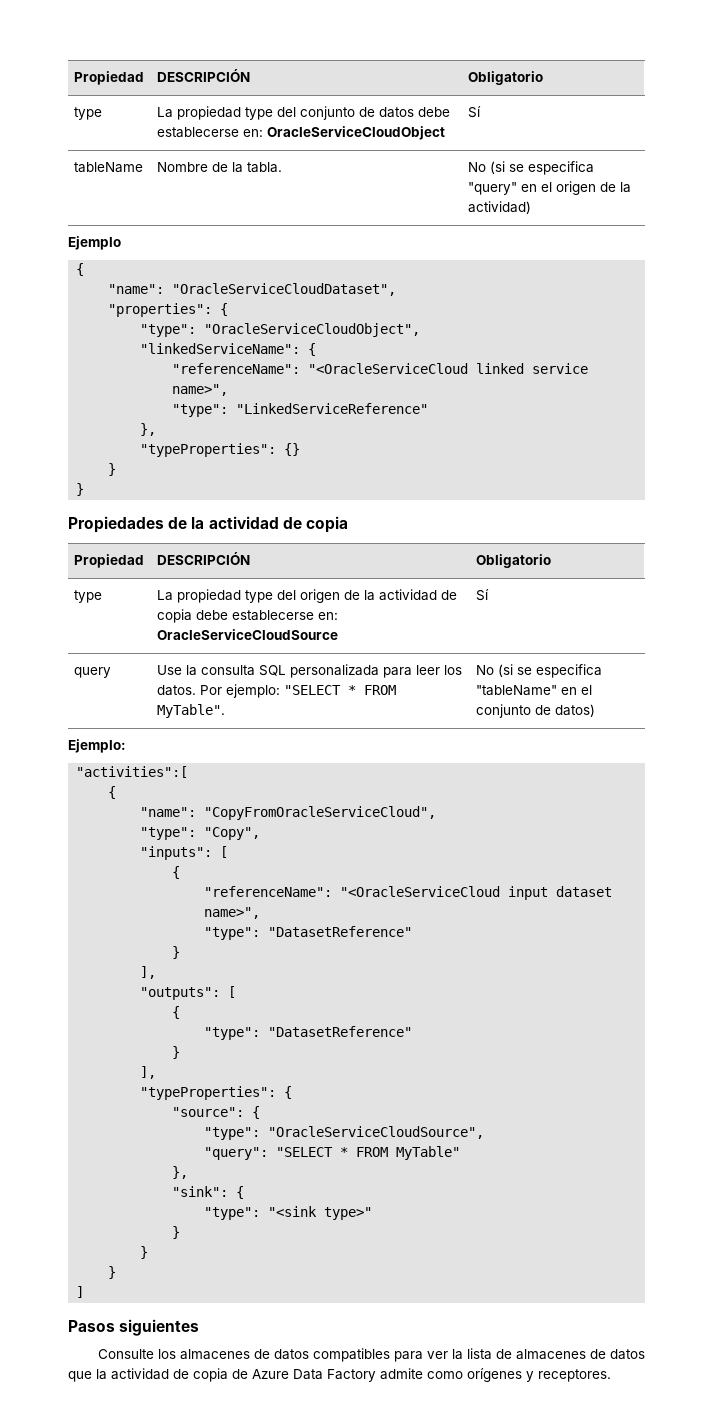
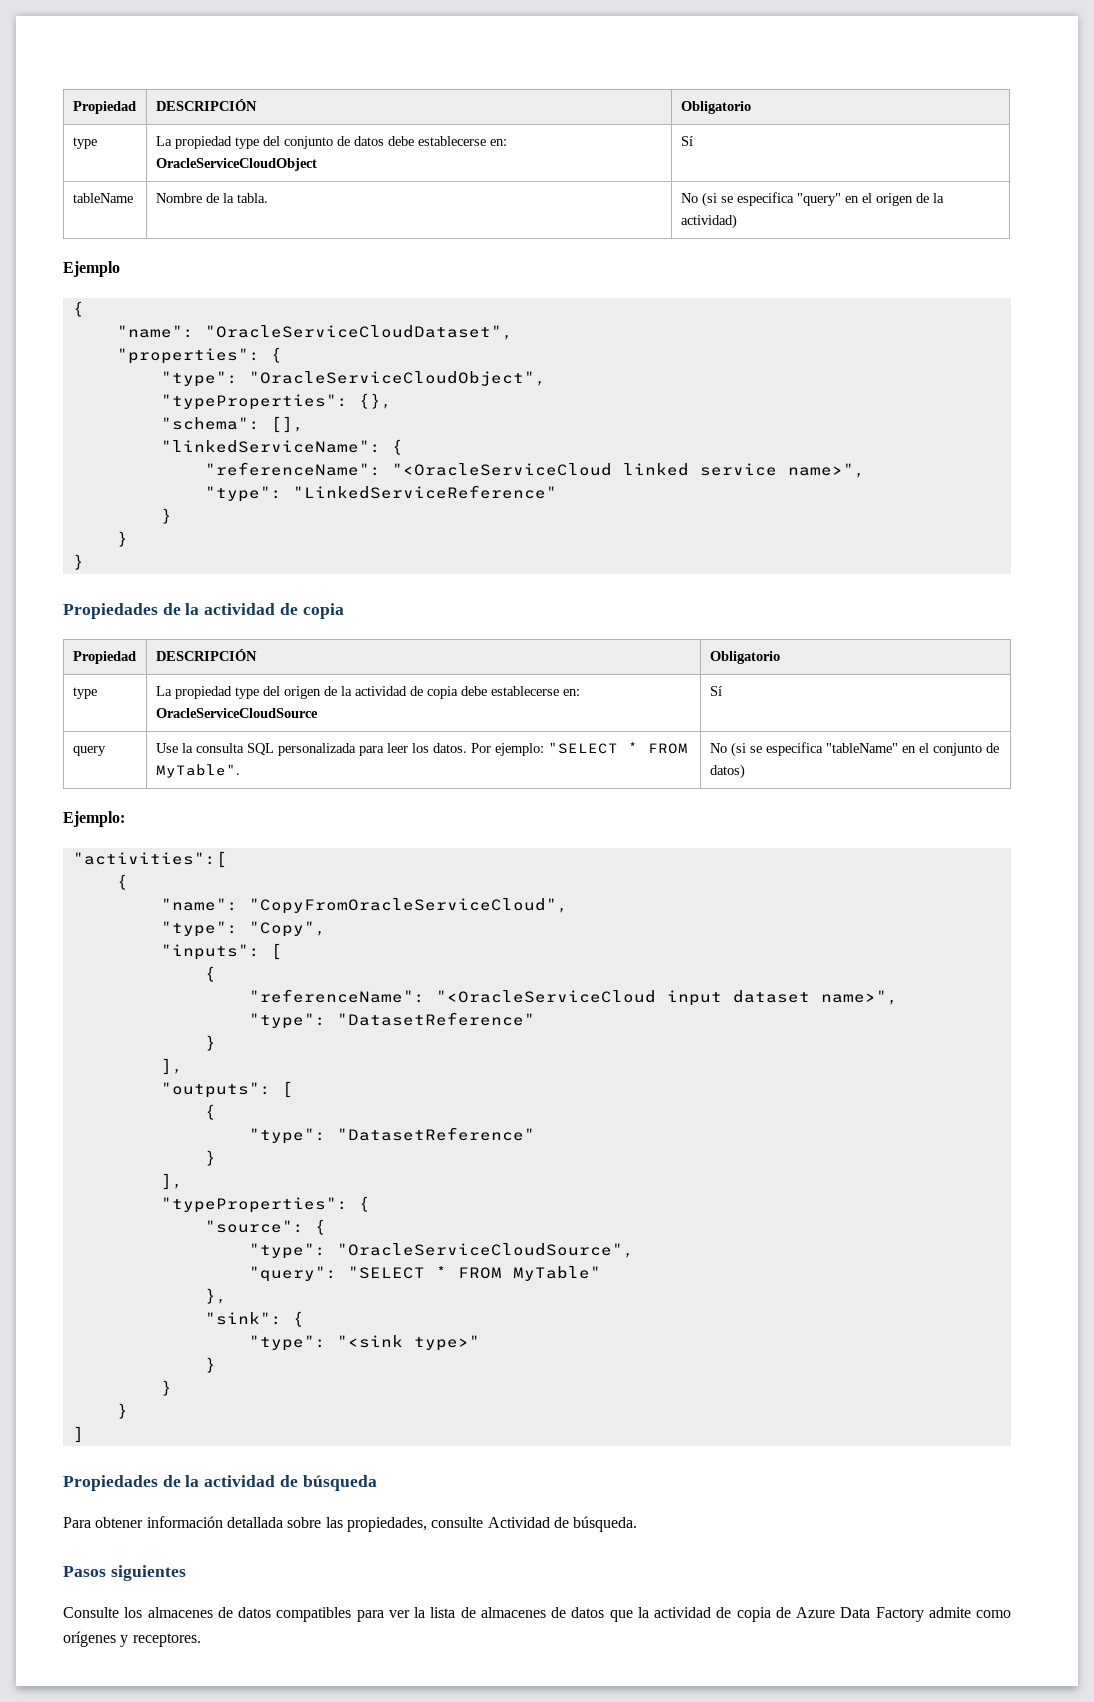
+ "typeProperties": {},
+ "schema": [],
  "type": "LinkedServiceReference"
- },
- "typeProperties": {}
+ }
+ Propiedades de la actividad de búsqueda
+ Para obtener información detallada sobre las propiedades, consulte Actividad de búsqueda.

